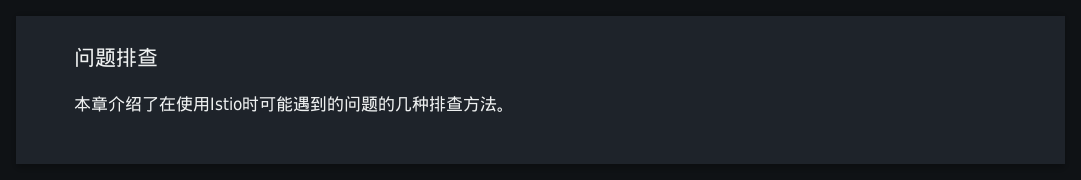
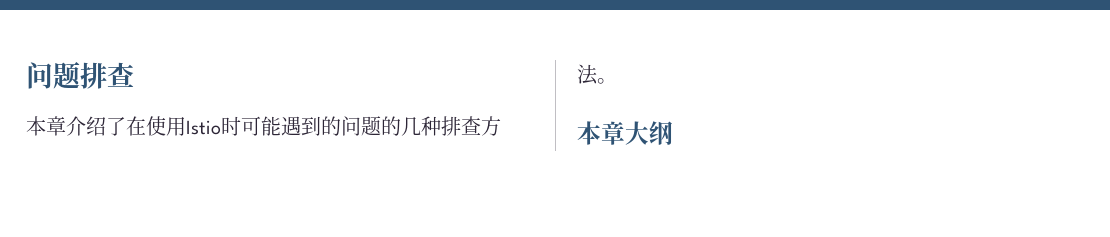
+ 本章大纲

